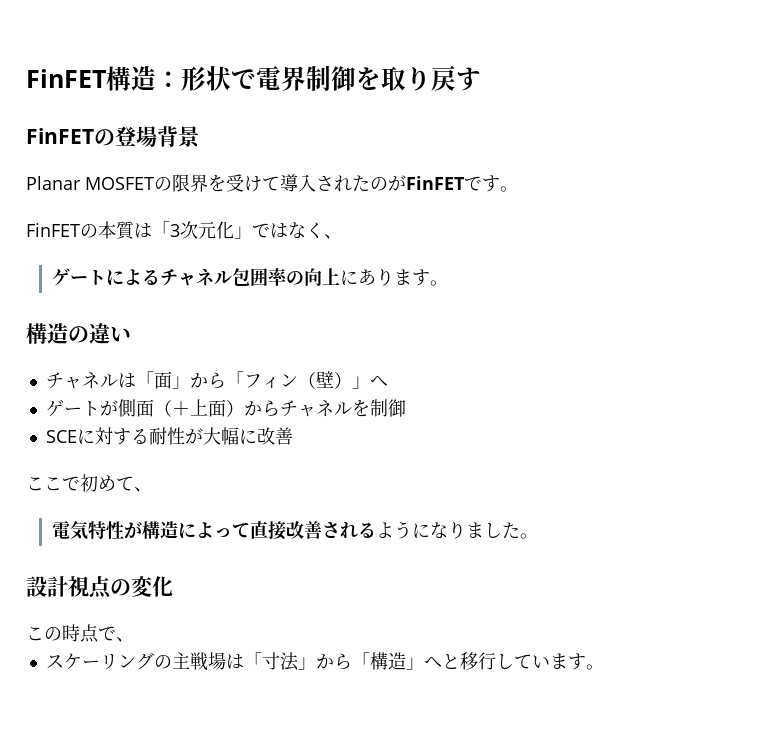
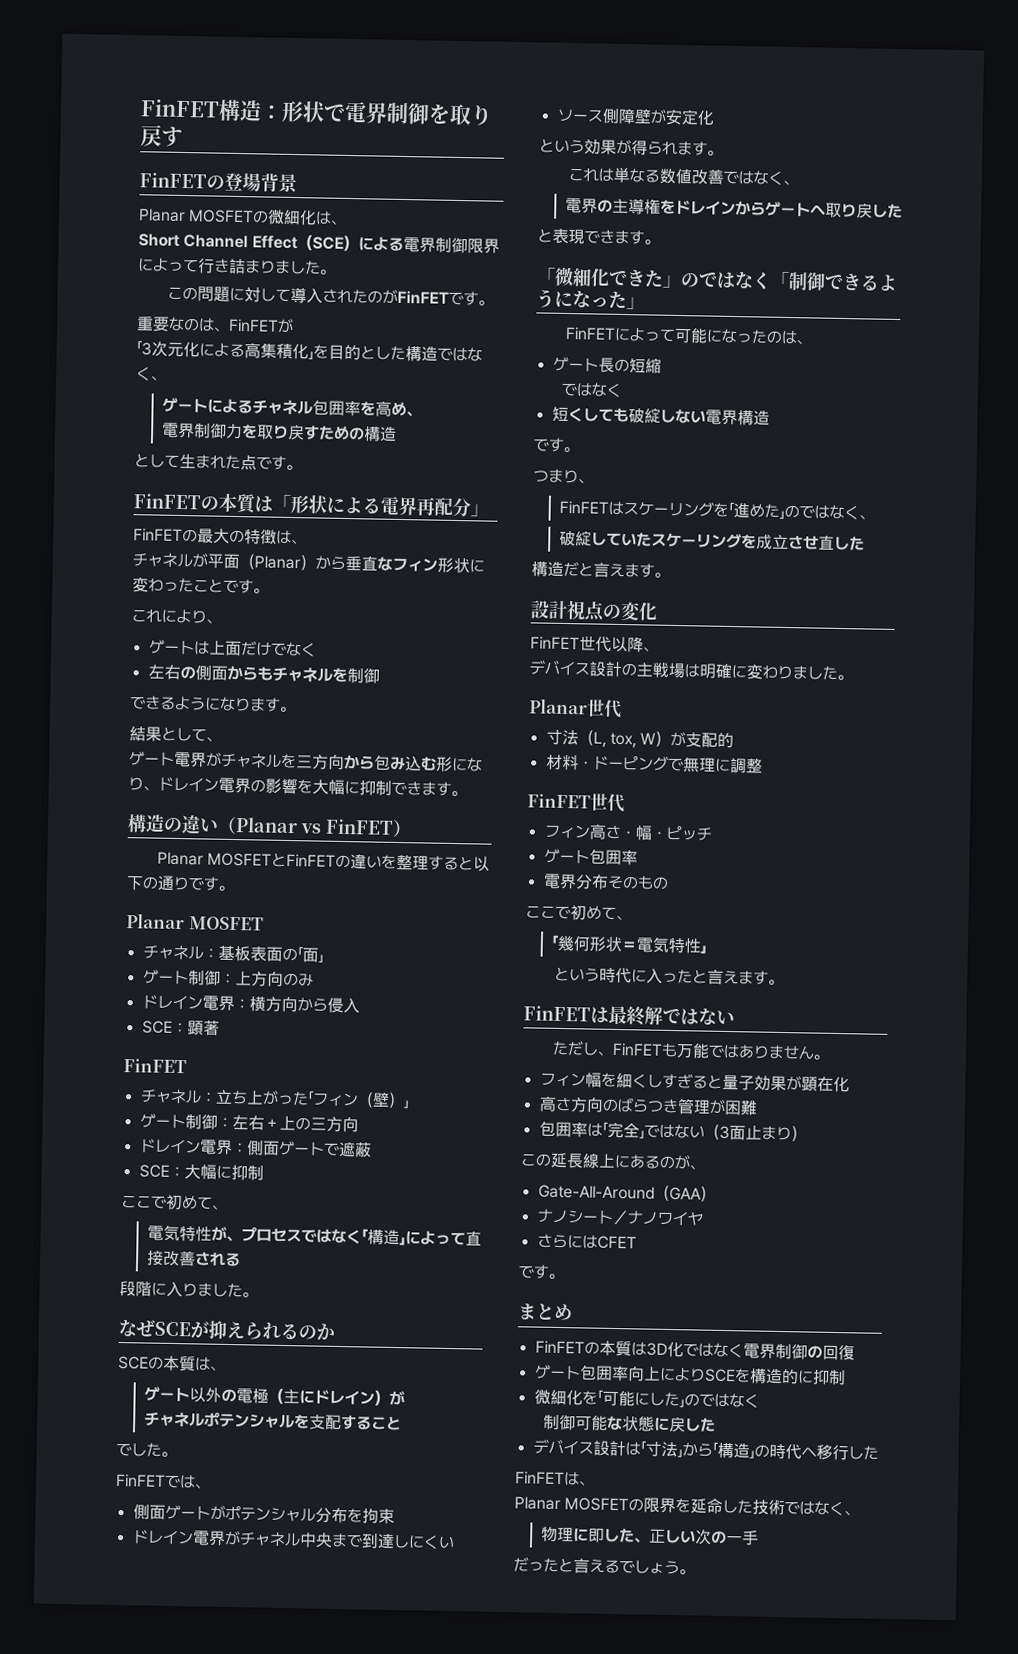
- Planar MOSFETの限界を受けて導入されたのがFinFETです。
+ Planar MOSFETの微細化は、
+ Short Channel Effect（SCE）による電界制御限界によって行き詰まりました。
+ この問題に対して導入されたのがFinFETです。
- FinFETの本質は「3次元化」ではなく、
+ 重要なのは、FinFETが
+ 「3次元化による高集積化」を目的とした構造ではなく、
- ゲートによるチャネル包囲率の向上にあります。
- 構造の違い
- チャネルは「面」から「フィン（壁）」へ
- ゲートが側面（＋上面）からチャネルを制御
- SCEに対する耐性が大幅に改善
+ ゲートによるチャネル包囲率を高め、
+ 電界制御力を取り戻すための構造
+ として生まれた点です。
+ FinFETの本質は「形状による電界再配分」
+ FinFETの最大の特徴は、
+ チャネルが平面（Planar）から垂直なフィン形状に変わったことです。
+ これにより、
+ ゲートは上面だけでなく
+ 左右の側面からもチャネルを制御
+ できるようになります。
+ 結果として、
+ ゲート電界がチャネルを三方向から包み込む形になり、ドレイン電界の影響を大幅に抑制できます。
+ 構造の違い（Planar vs FinFET）
+ Planar MOSFETとFinFETの違いを整理すると以下の通りです。
+ Planar MOSFET
+ チャネル：基板表面の「面」
+ ゲート制御：上方向のみ
+ ドレイン電界：横方向から侵入
+ SCE：顕著
+ FinFET
+ チャネル：立ち上がった「フィン（壁）」
+ ゲート制御：左右＋上の三方向
+ ドレイン電界：側面ゲートで遮蔽
+ SCE：大幅に抑制
- 電気特性が構造によって直接改善されるようになりました。
+ 電気特性が、プロセスではなく「構造」によって直接改善される
+ 段階に入りました。
+ なぜSCEが抑えられるのか
+ SCEの本質は、
+ ゲート以外の電極（主にドレイン）が
+ チャネルポテンシャルを支配すること
+ でした。
+ FinFETでは、
+ 側面ゲートがポテンシャル分布を拘束
+ ドレイン電界がチャネル中央まで到達しにくい
+ ソース側障壁が安定化
+ という効果が得られます。
+ これは単なる数値改善ではなく、
+ 電界の主導権をドレインからゲートへ取り戻した
+ と表現できます。
+ 「微細化できた」のではなく「制御できるようになった」
+ FinFETによって可能になったのは、
+ ゲート長の短縮
+ ではなく
+ 短くしても破綻しない電界構造
+ です。
+ つまり、
+ FinFETはスケーリングを「進めた」のではなく、
+ 破綻していたスケーリングを成立させ直した
+ 構造だと言えます。
  設計視点の変化
- この時点で、
- スケーリングの主戦場は「寸法」から「構造」へと移行しています。
+ FinFET世代以降、
+ デバイス設計の主戦場は明確に変わりました。
+ Planar世代
+ 寸法（L, tox, W）が支配的
+ 材料・ドーピングで無理に調整
+ FinFET世代
+ フィン高さ・幅・ピッチ
+ ゲート包囲率
+ 電界分布そのもの
+ ここで初めて、
+ 「幾何形状＝電気特性」
+ という時代に入ったと言えます。
+ FinFETは最終解ではない
+ ただし、FinFETも万能ではありません。
+ フィン幅を細くしすぎると量子効果が顕在化
+ 高さ方向のばらつき管理が困難
+ 包囲率は「完全」ではない（3面止まり）
+ この延長線上にあるのが、
+ Gate-All-Around（GAA）
+ ナノシート／ナノワイヤ
+ さらにはCFET
+ です。
+ まとめ
+ FinFETの本質は3D化ではなく電界制御の回復
+ ゲート包囲率向上によりSCEを構造的に抑制
+ 微細化を「可能にした」のではなく
+ 制御可能な状態に戻した
+ デバイス設計は「寸法」から「構造」の時代へ移行した
+ FinFETは、
+ Planar MOSFETの限界を延命した技術ではなく、
+ 物理に即した、正しい次の一手
+ だったと言えるでしょう。

